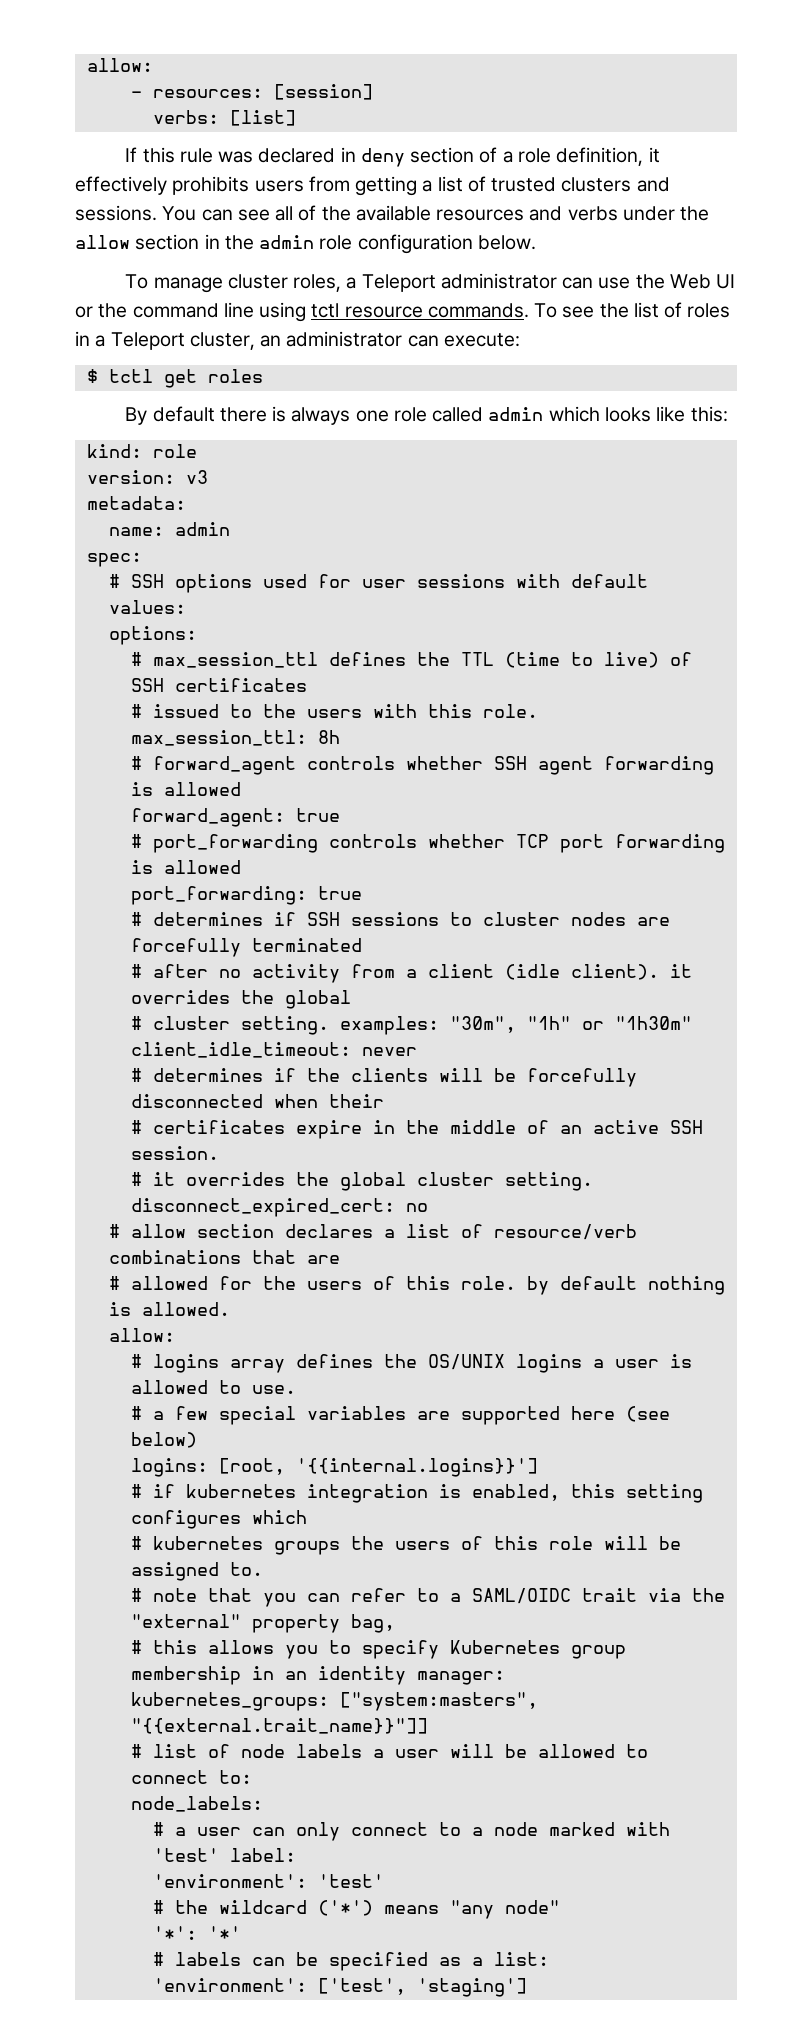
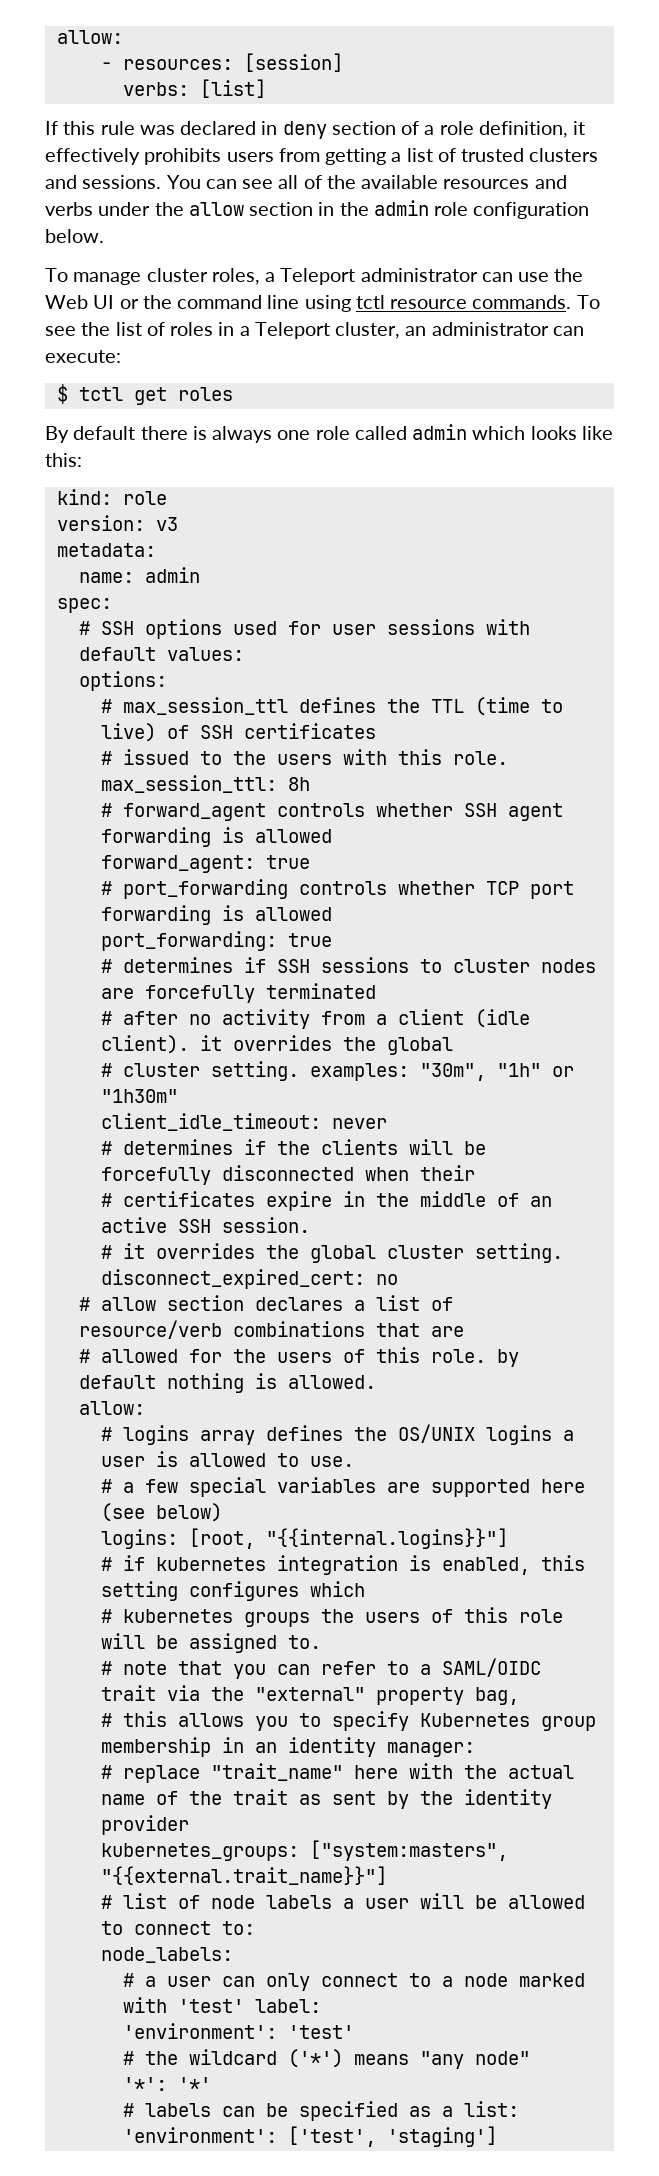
- logins: [root, '{{internal.logins}}']
+ logins: [root, "{{internal.logins}}"]
+ # replace "trait_name" here with the actual name of the trait as sent by the identity provider
- kubernetes_groups: ["system:masters", "{{external.trait_name}}"]]
+ kubernetes_groups: ["system:masters", "{{external.trait_name}}"]

